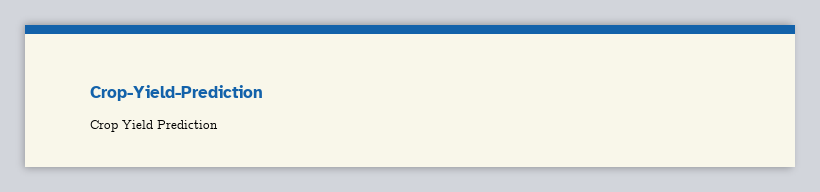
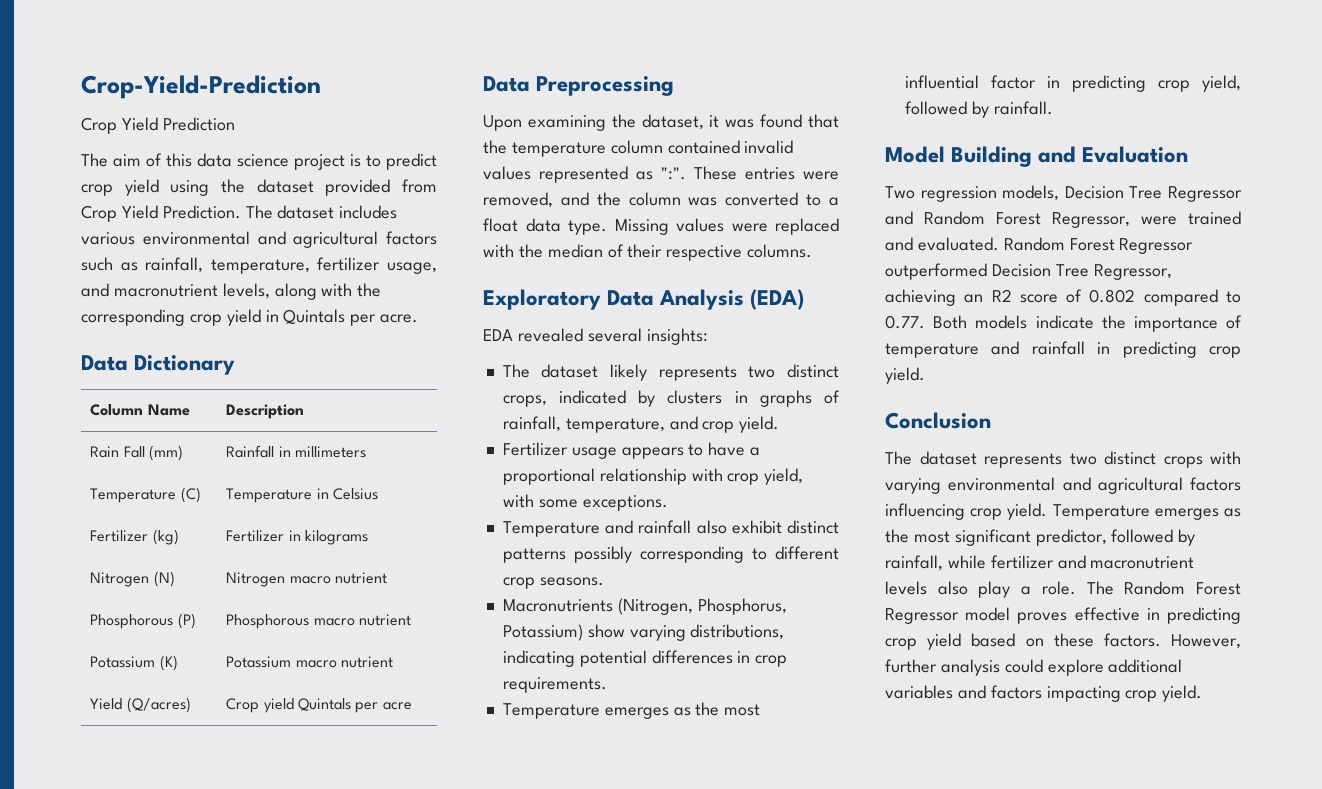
+ The aim of this data science project is to predict crop yield using the dataset provided from Crop Yield Prediction. The dataset includes various environmental and agricultural factors such as rainfall, temperature, fertilizer usage, and macronutrient levels, along with the corresponding crop yield in Quintals per acre.
+ Data Dictionary
+ Column Name | Description
+ Rain Fall (mm) | Rainfall in millimeters
+ Temperature (C) | Temperature in Celsius
+ Fertilizer (kg) | Fertilizer in kilograms
+ Nitrogen (N) | Nitrogen macro nutrient
+ Phosphorous (P) | Phosphorous macro nutrient
+ Potassium (K) | Potassium macro nutrient
+ Yield (Q/acres) | Crop yield Quintals per acre
+ Data Preprocessing
+ Upon examining the dataset, it was found that the temperature column contained invalid values represented as ":". These entries were removed, and the column was converted to a float data type. Missing values were replaced with the median of their respective columns.
+ Exploratory Data Analysis (EDA)
+ EDA revealed several insights:
+ The dataset likely represents two distinct crops, indicated by clusters in graphs of rainfall, temperature, and crop yield.
+ Fertilizer usage appears to have a proportional relationship with crop yield, with some exceptions.
+ Temperature and rainfall also exhibit distinct patterns possibly corresponding to different crop seasons.
+ Macronutrients (Nitrogen, Phosphorus, Potassium) show varying distributions, indicating potential differences in crop requirements.
+ Temperature emerges as the most influential factor in predicting crop yield, followed by rainfall.
+ Model Building and Evaluation
+ Two regression models, Decision Tree Regressor and Random Forest Regressor, were trained and evaluated. Random Forest Regressor outperformed Decision Tree Regressor, achieving an R2 score of 0.802 compared to 0.77. Both models indicate the importance of temperature and rainfall in predicting crop yield.
+ Conclusion
+ The dataset represents two distinct crops with varying environmental and agricultural factors influencing crop yield. Temperature emerges as the most significant predictor, followed by rainfall, while fertilizer and macronutrient levels also play a role. The Random Forest Regressor model proves effective in predicting crop yield based on these factors. However, further analysis could explore additional variables and factors impacting crop yield.

